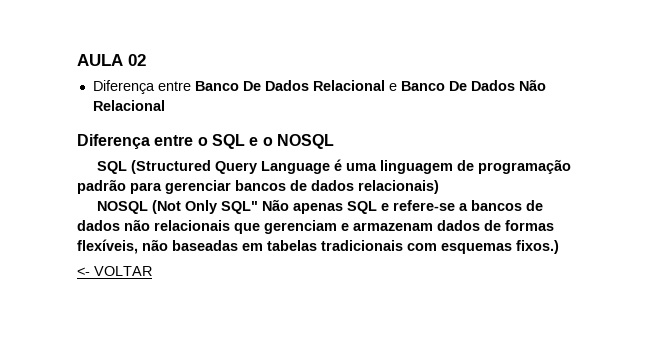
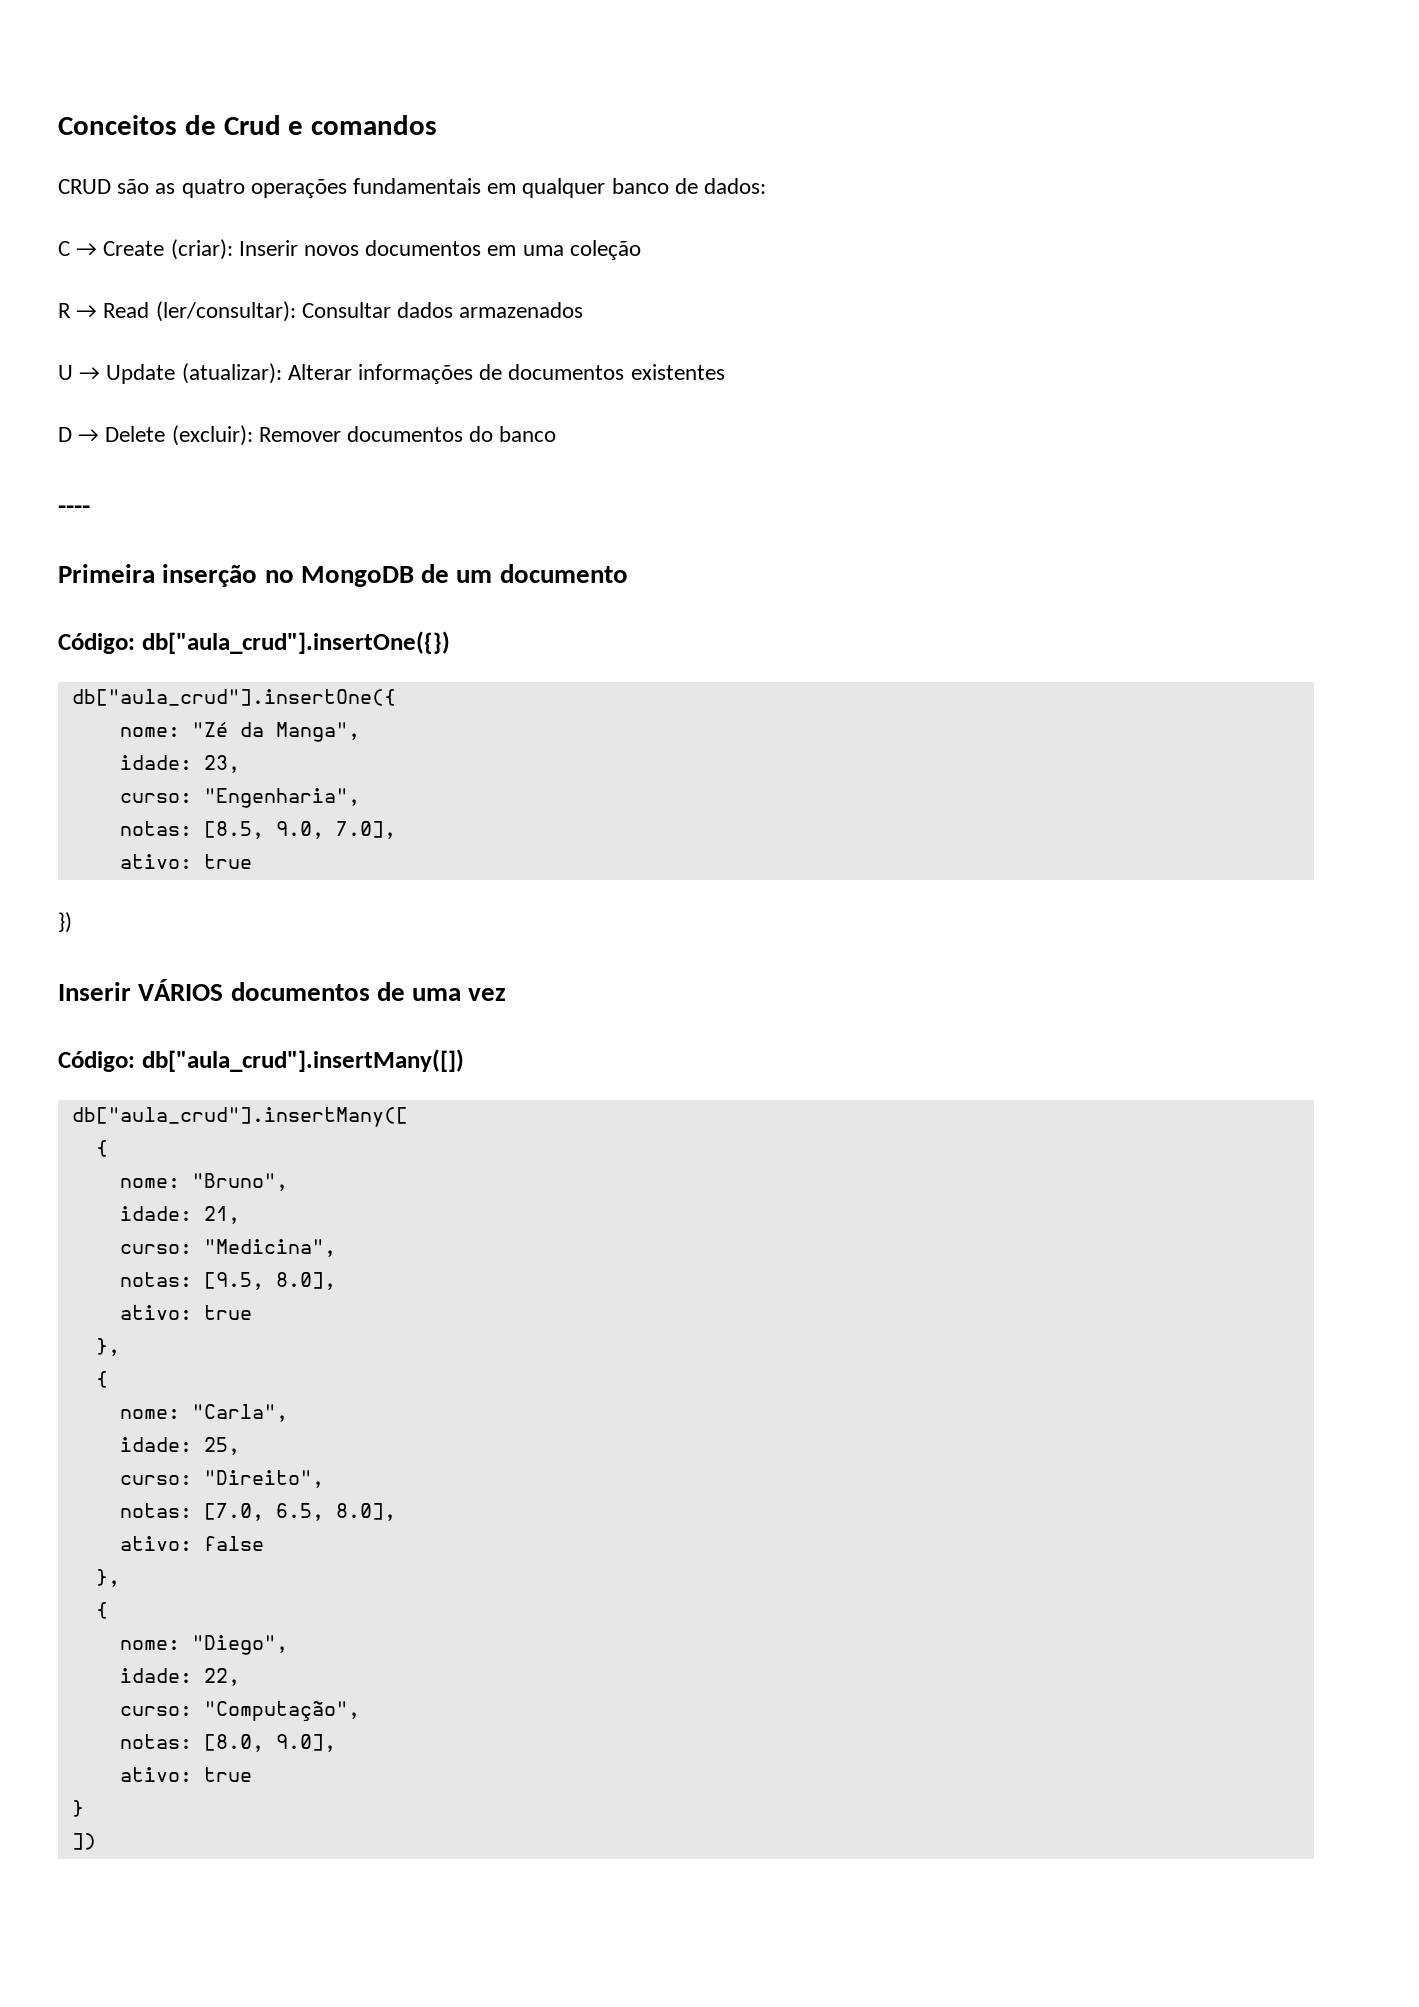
- AULA 02
- Diferença entre Banco De Dados Relacional e Banco De Dados Não Relacional
- Diferença entre o SQL e o NOSQL
- SQL (Structured Query Language é uma linguagem de programação padrão para gerenciar bancos de dados relacionais)
- NOSQL (Not Only SQL" Não apenas SQL e refere-se a bancos de dados não relacionais que gerenciam e armazenam dados de formas flexíveis, não baseadas em tabelas tradicionais com esquemas fixos.)
- <- VOLTAR
+ Conceitos de Crud e comandos
+ CRUD são as quatro operações fundamentais em qualquer banco de dados:
+ C → Create (criar): Inserir novos documentos em uma coleção
+ R → Read (ler/consultar): Consultar dados armazenados
+ U → Update (atualizar): Alterar informações de documentos existentes
+ D → Delete (excluir): Remover documentos do banco
+ ----
+ Primeira inserção no MongoDB de um documento
+ Código: db["aula_crud"].insertOne({})
+ db["aula_crud"].insertOne({
+ nome: "Zé da Manga",
+ idade: 23,
+ curso: "Engenharia",
+ notas: [8.5, 9.0, 7.0],
+ ativo: true
+ })
+ Inserir VÁRIOS documentos de uma vez
+ Código: db["aula_crud"].insertMany([])
+ db["aula_crud"].insertMany([
+ {
+ nome: "Bruno",
+ idade: 21,
+ curso: "Medicina",
+ notas: [9.5, 8.0],
+ ativo: true
+ },
+ {
+ nome: "Carla",
+ idade: 25,
+ curso: "Direito",
+ notas: [7.0, 6.5, 8.0],
+ ativo: false
+ },
+ {
+ nome: "Diego",
+ idade: 22,
+ curso: "Computação",
+ notas: [8.0, 9.0],
+ ativo: true
+ }
+ ])

